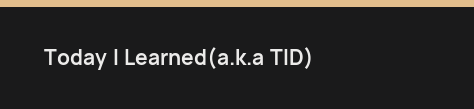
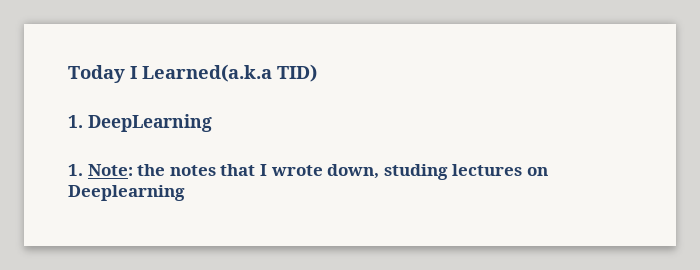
+ 1. DeepLearning
+ 1. Note: the notes that I wrote down, studing lectures on Deeplearning

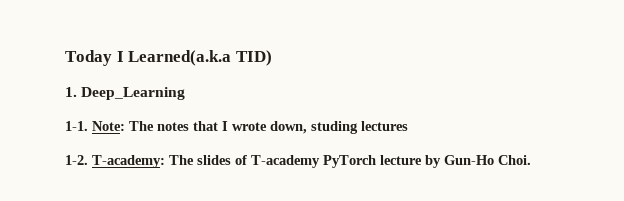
- 1. DeepLearning
- 1. Note: the notes that I wrote down, studing lectures on Deeplearning
+ 1. Deep_Learning
+ 1-1. Note: The notes that I wrote down, studing lectures
+ 1-2. T-academy: The slides of T-academy PyTorch lecture by Gun-Ho Choi.

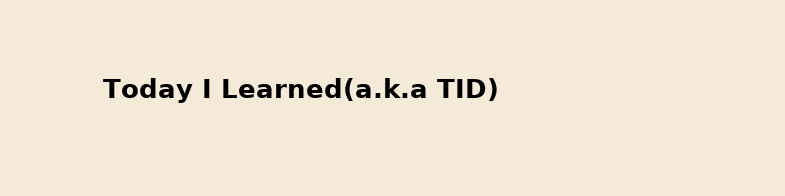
- 1. Deep_Learning
- 1-1. Note: The notes that I wrote down, studing lectures
- 1-2. T-academy: The slides of T-academy PyTorch lecture by Gun-Ho Choi.

